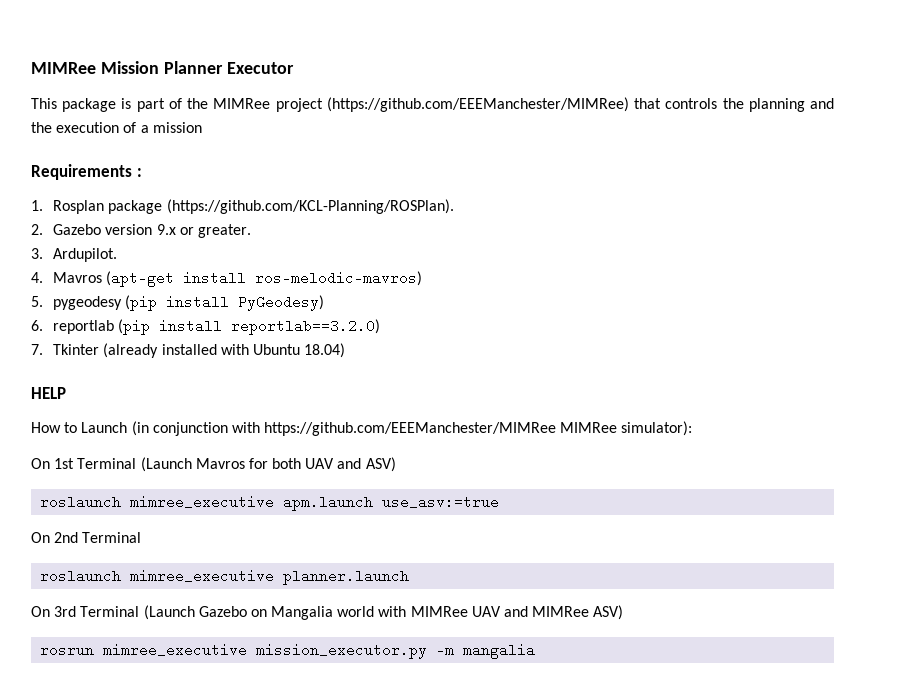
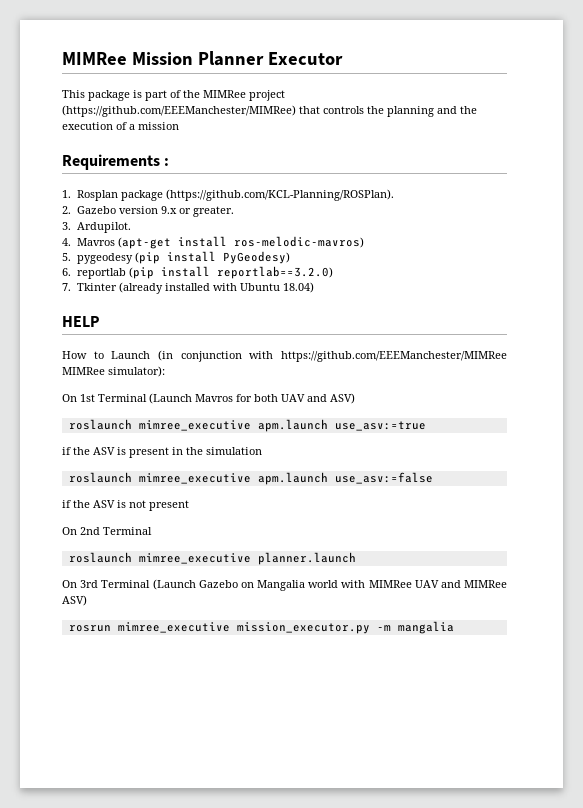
+ if the ASV is present in the simulation
+ roslaunch mimree_executive apm.launch use_asv:=false
+ if the ASV is not present

